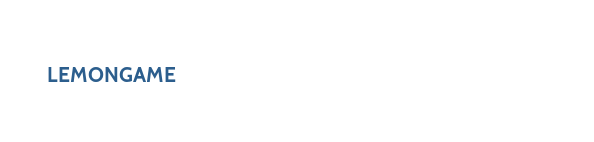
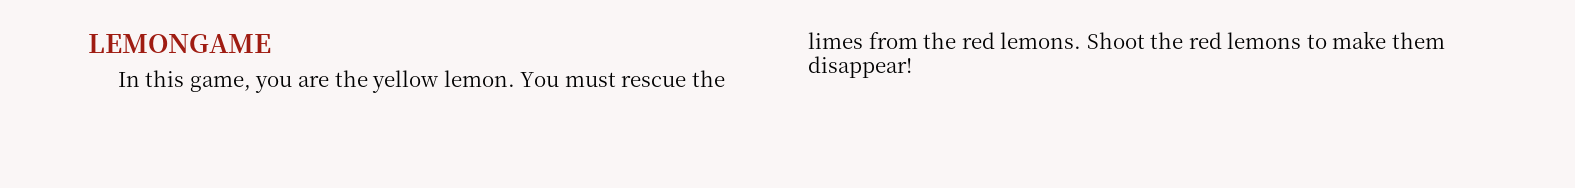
+ In this game, you are the yellow lemon. You must rescue the limes from the red lemons. Shoot the red lemons to make them disappear!

